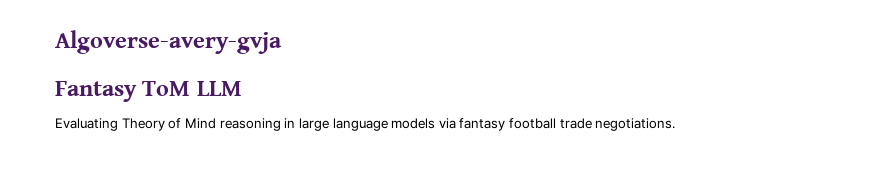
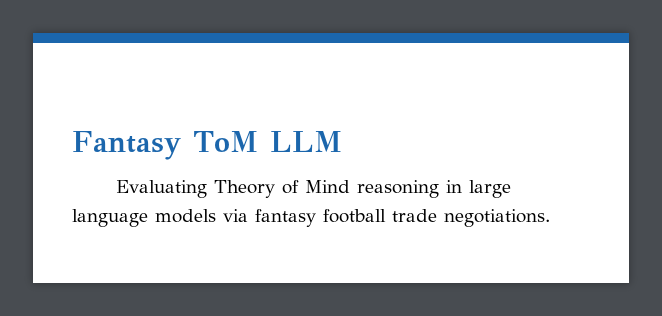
- Algoverse-avery-gvja

